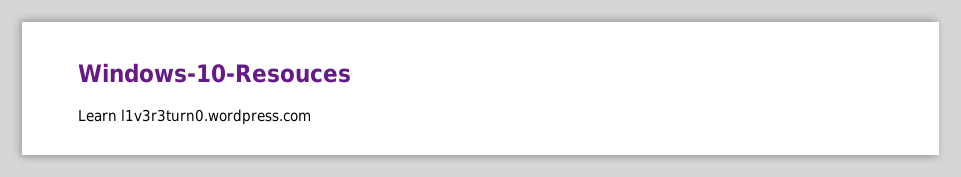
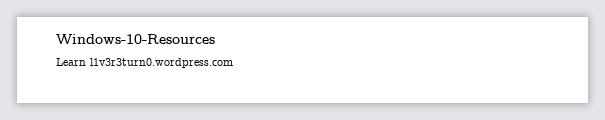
- Windows-10-Resouces
+ Windows-10-Resources

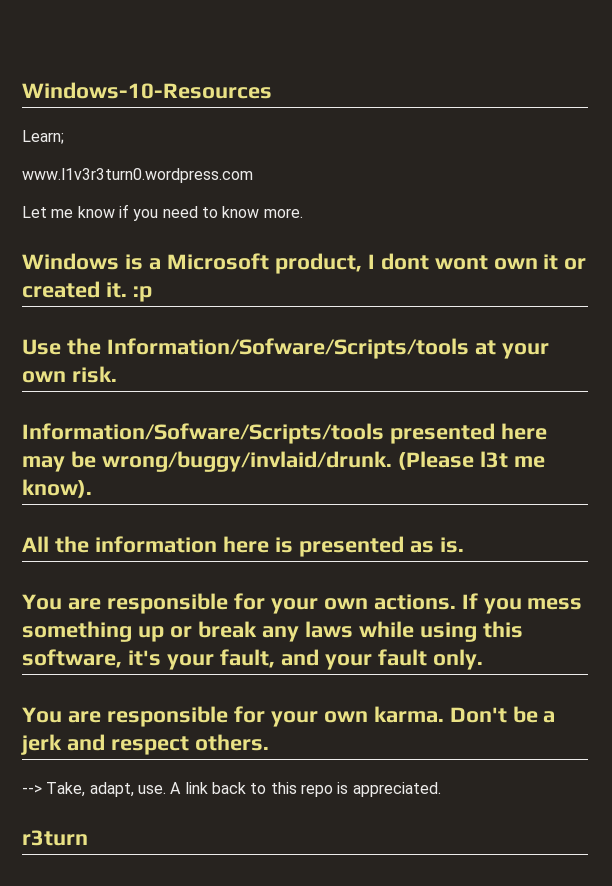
- Learn l1v3r3turn0.wordpress.com
+ Learn;
+ www.l1v3r3turn0.wordpress.com
+ Let me know if you need to know more.
+ Windows is a Microsoft product, I dont wont own it or created it. :p
+ Use the Information/Sofware/Scripts/tools at your own risk.
+ Information/Sofware/Scripts/tools presented here may be wrong/buggy/invlaid/drunk. (Please l3t me know).
+ All the information here is presented as is.
+ You are responsible for your own actions. If you mess something up or break any laws while using this software, it's your fault, and your fault only.
+ You are responsible for your own karma. Don't be a jerk and respect others.
+ --> Take, adapt, use. A link back to this repo is appreciated.
+ r3turn

